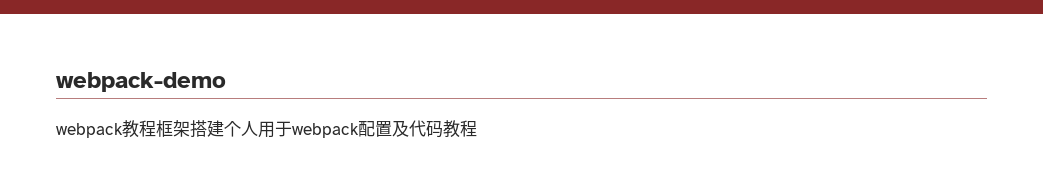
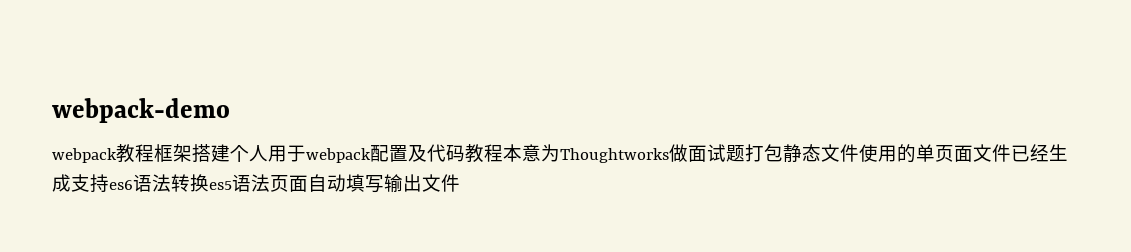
- webpack教程框架搭建个人用于webpack配置及代码教程
+ webpack教程框架搭建个人用于webpack配置及代码教程本意为Thoughtworks做面试题打包静态文件使用的单页面文件已经生成支持es6语法转换es5语法页面自动填写输出文件

